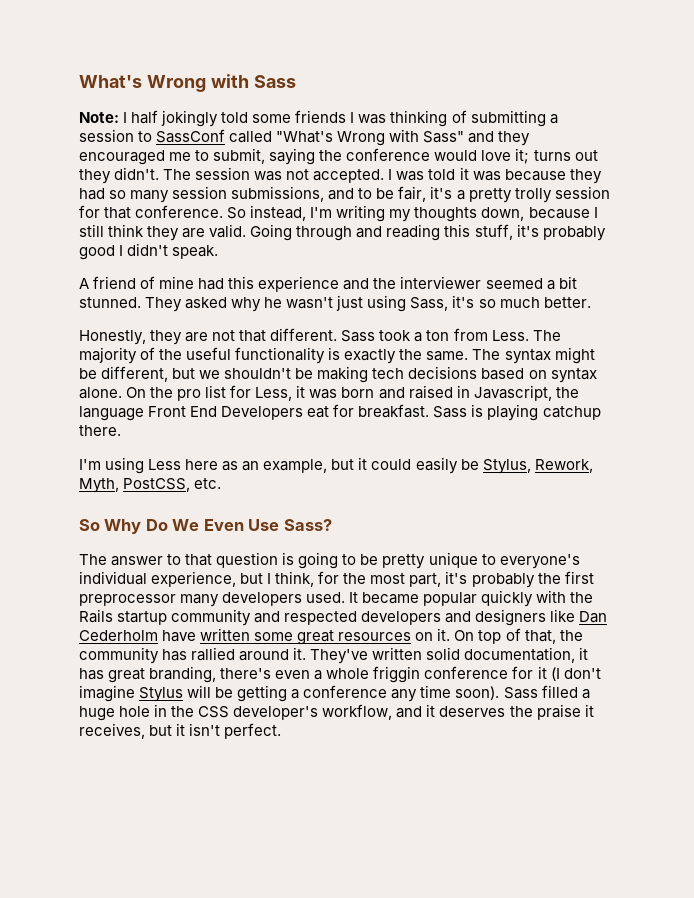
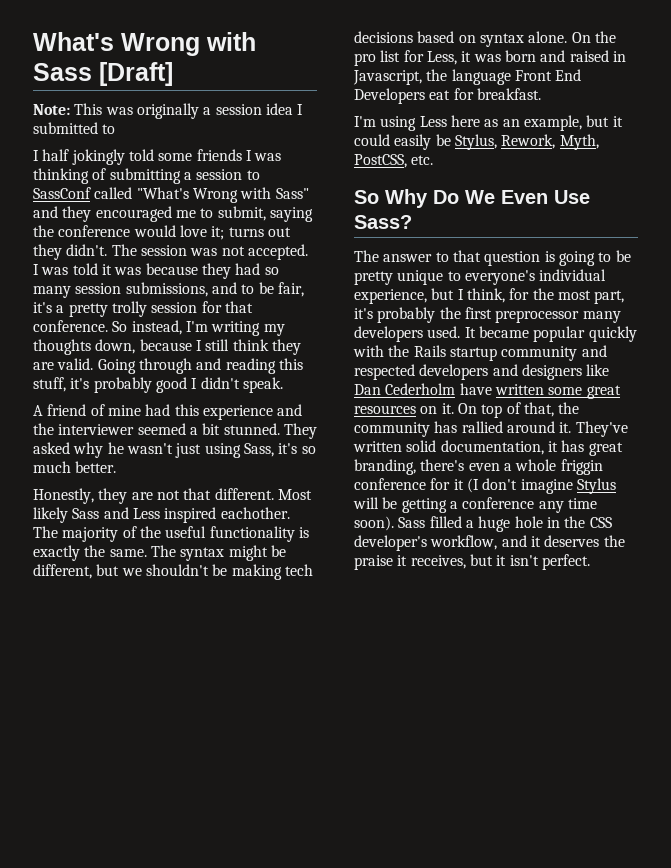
- What's Wrong with Sass
+ What's Wrong with Sass [Draft]
- Note: I half jokingly told some friends I was thinking of submitting a session to SassConf called "What's Wrong with Sass" and they encouraged me to submit, saying the conference would love it; turns out they didn't.
+ Note: This was originally a session idea I submitted to
+ I half jokingly told some friends I was thinking of submitting a session to SassConf called "What's Wrong with Sass" and they encouraged me to submit, saying the conference would love it; turns out they didn't.
- Sass took a ton from Less.
+ Most likely Sass and Less inspired eachother.
- Sass is playing catchup there.

